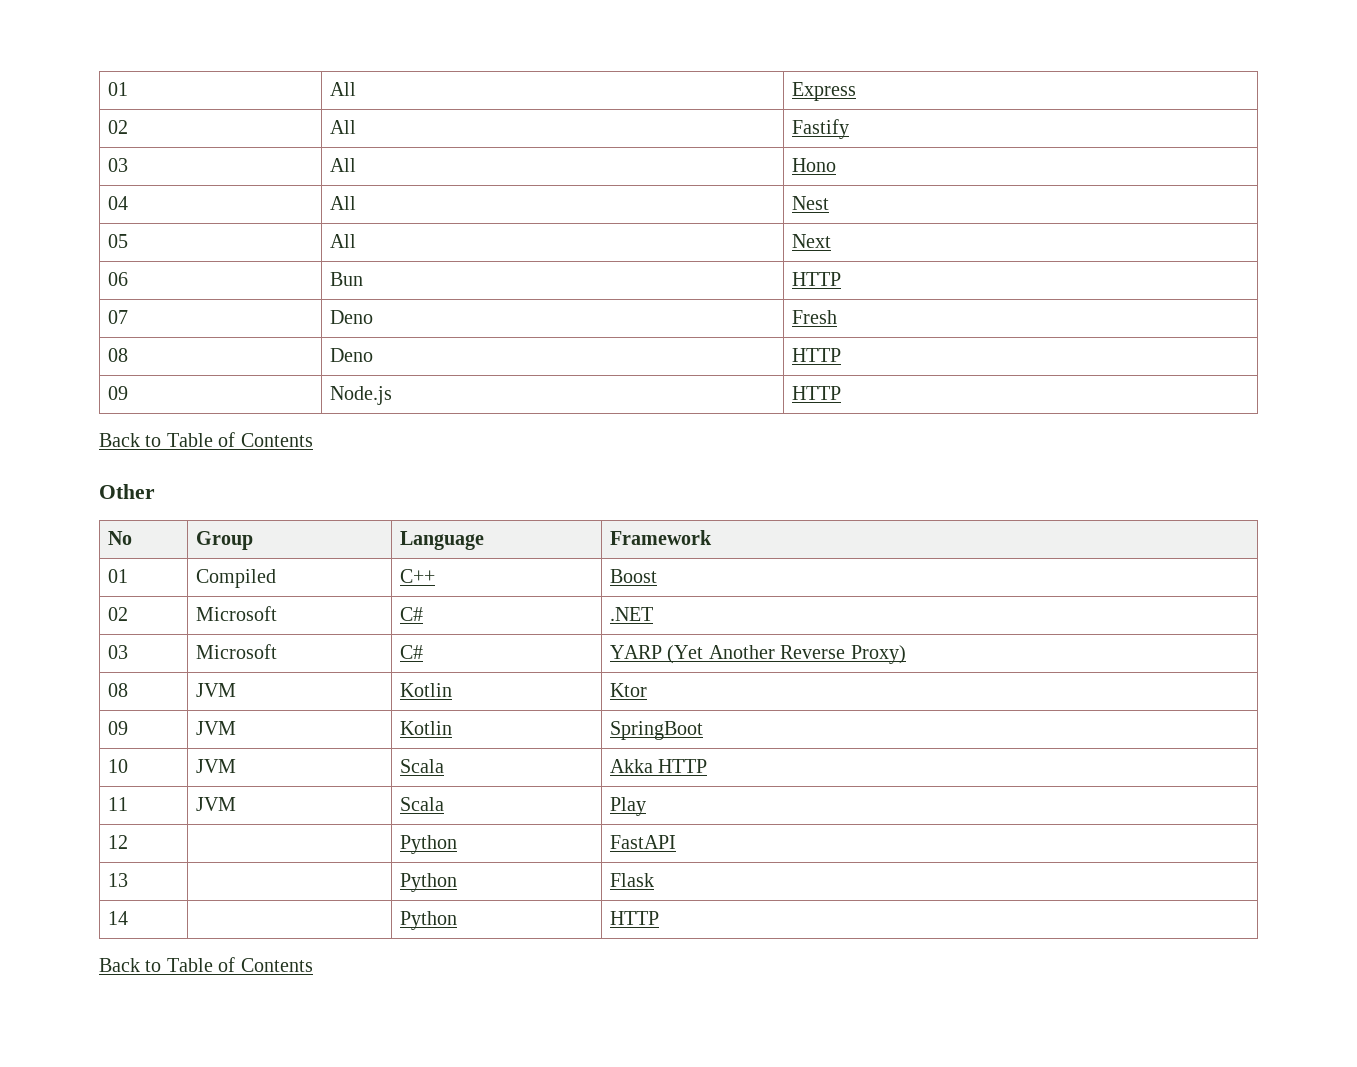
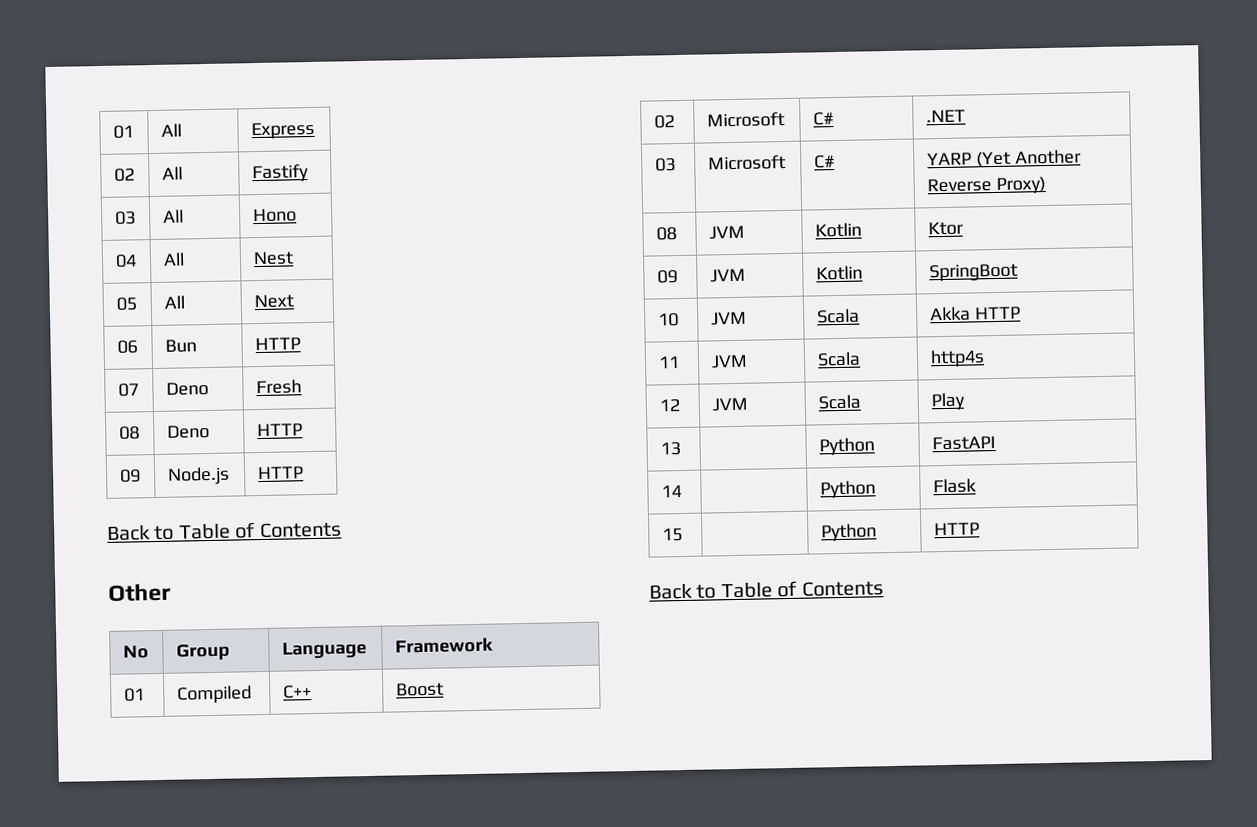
- 11 | JVM | Scala | Play
+ 11 | JVM | Scala | http4s
+ 12 | JVM | Scala | Play
- 12 | | Python | FastAPI
+ 13 | | Python | FastAPI
- 13 | | Python | Flask
+ 14 | | Python | Flask
- 14 | | Python | HTTP
+ 15 | | Python | HTTP

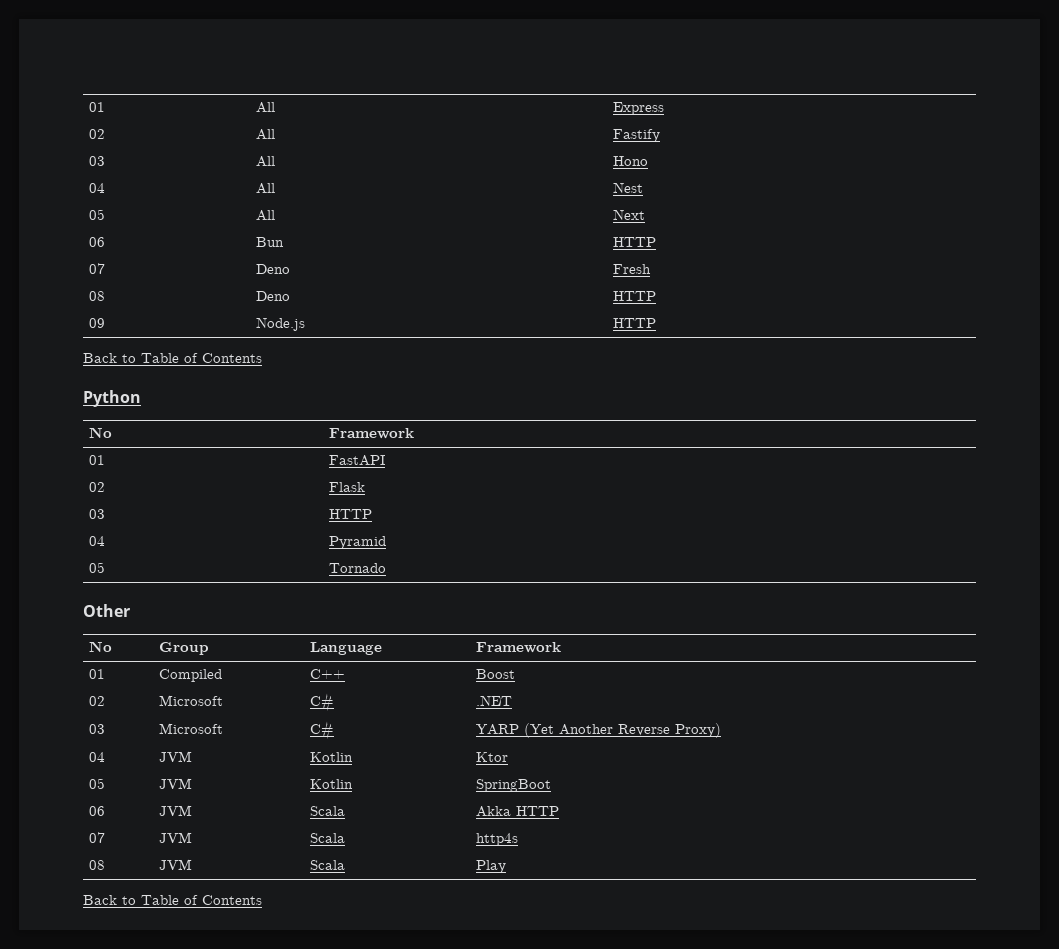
+ Python
+ No | Framework
+ 01 | FastAPI
+ 02 | Flask
+ 03 | HTTP
+ 04 | Pyramid
+ 05 | Tornado
- 08 | JVM | Kotlin | Ktor
+ 04 | JVM | Kotlin | Ktor
- 09 | JVM | Kotlin | SpringBoot
+ 05 | JVM | Kotlin | SpringBoot
- 10 | JVM | Scala | Akka HTTP
+ 06 | JVM | Scala | Akka HTTP
- 11 | JVM | Scala | http4s
+ 07 | JVM | Scala | http4s
- 12 | JVM | Scala | Play
+ 08 | JVM | Scala | Play
- 13 | | Python | FastAPI
- 14 | | Python | Flask
- 15 | | Python | HTTP

